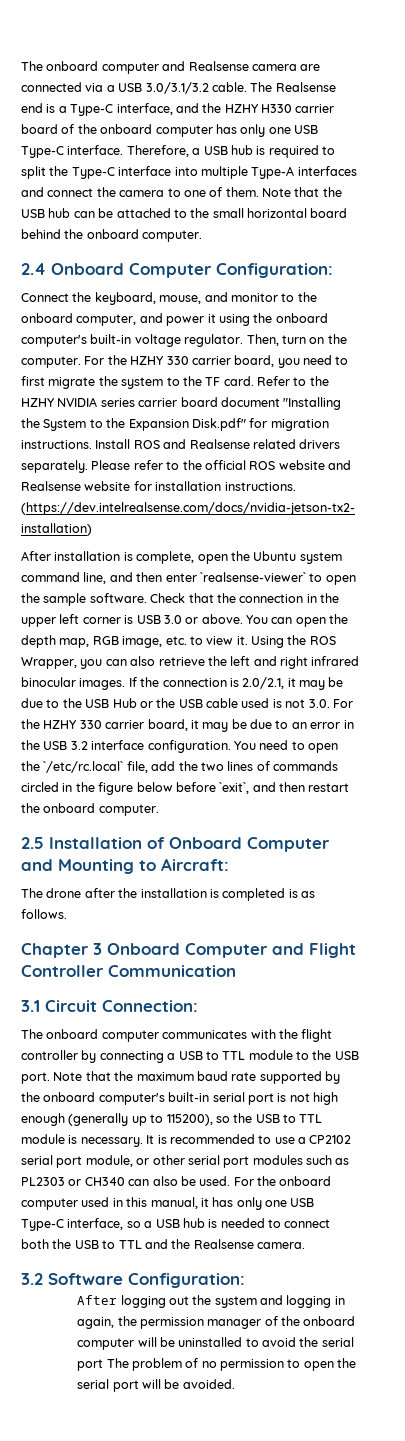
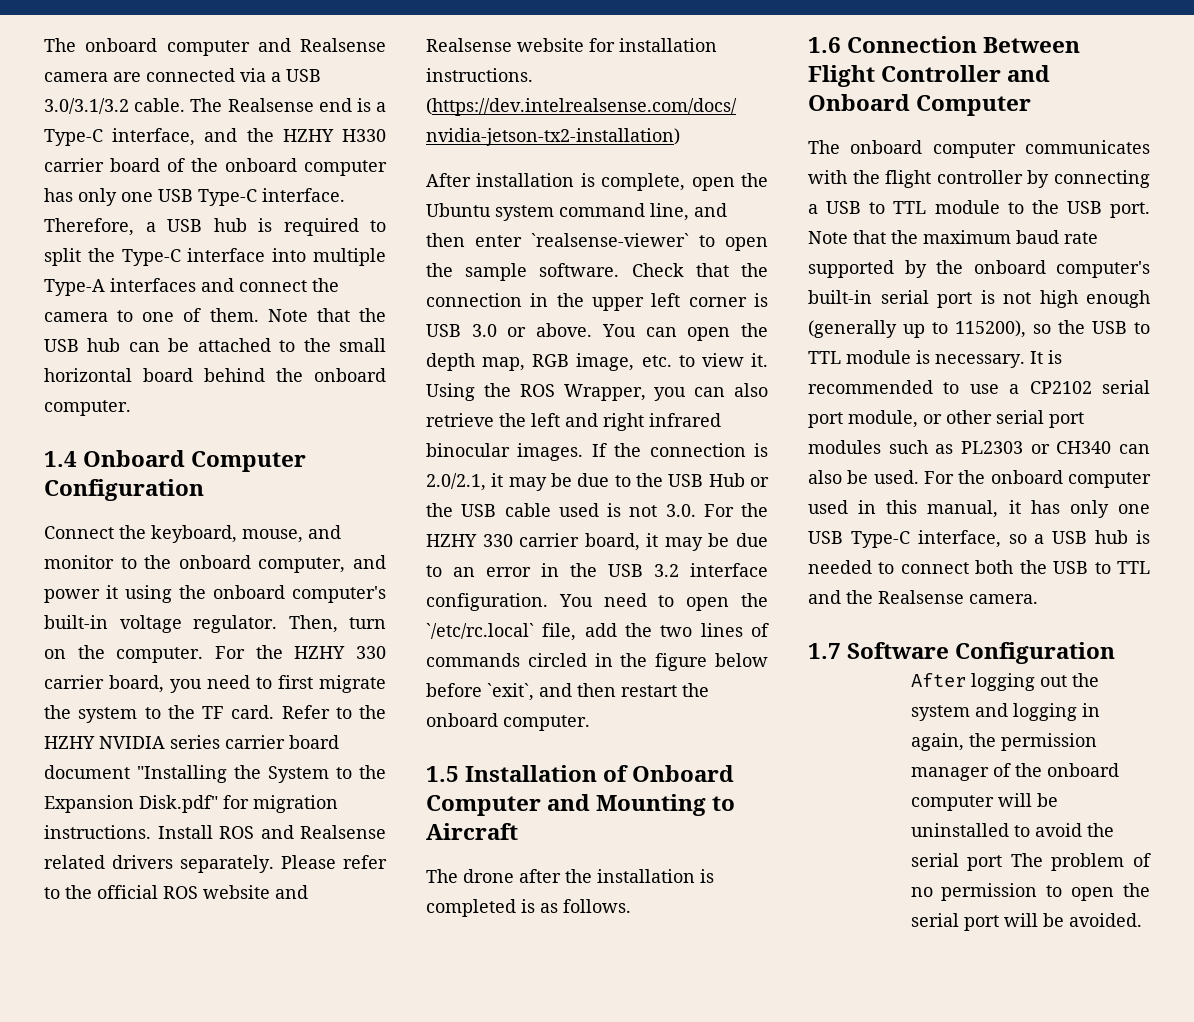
- 2.4 Onboard Computer Configuration:
+ 1.4 Onboard Computer Configuration
- 2.5 Installation of Onboard Computer and Mounting to Aircraft:
+ 1.5 Installation of Onboard Computer and Mounting to Aircraft
- Chapter 3 Onboard Computer and Flight Controller Communication
- 3.1 Circuit Connection:
+ 1.6 Connection Between Flight Controller and Onboard Computer
- 3.2 Software Configuration:
+ 1.7 Software Configuration

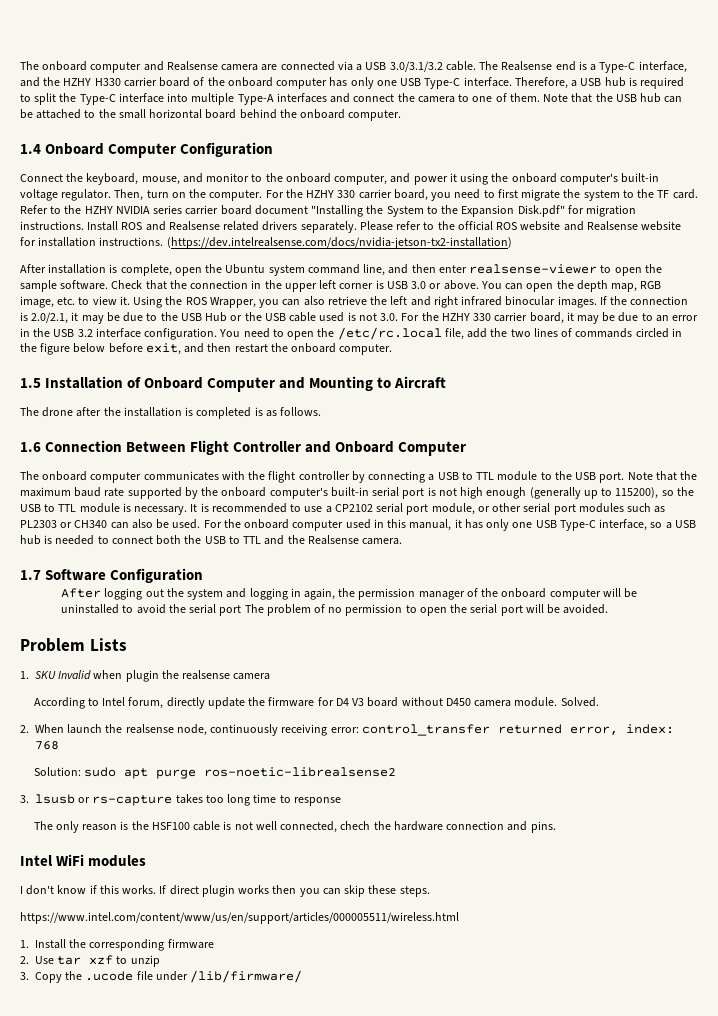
- After installation is complete, open the Ubuntu system command line, and then enter `realsense-viewer` to open the sample software.
+ After installation is complete, open the Ubuntu system command line, and then enter realsense-viewer to open the sample software.
- You need to open the `/etc/rc.local` file, add the two lines of commands circled in the figure below before `exit`, and then restart the onboard computer.
+ You need to open the /etc/rc.local file, add the two lines of commands circled in the figure below before exit, and then restart the onboard computer.
+ Problem Lists
+ 1. SKU Invalid when plugin the realsense camera
+ According to Intel forum, directly update the firmware for D4 V3 board without D450 camera module. Solved.
+ 2. When launch the realsense node, continuously receiving error: control_transfer returned error, index: 768
+ Solution: sudo apt purge ros-noetic-librealsense2
+ 3. lsusb or rs-capture takes too long time to response
+ The only reason is the HSF100 cable is not well connected, chech the hardware connection and pins.
+ Intel WiFi modules
+ I don't know if this works. If direct plugin works then you can skip these steps.
+ https://www.intel.com/content/www/us/en/support/articles/000005511/wireless.html
+ 1. Install the corresponding firmware
+ 2. Use tar xzf to unzip
+ 3. Copy the .ucode file under /lib/firmware/

